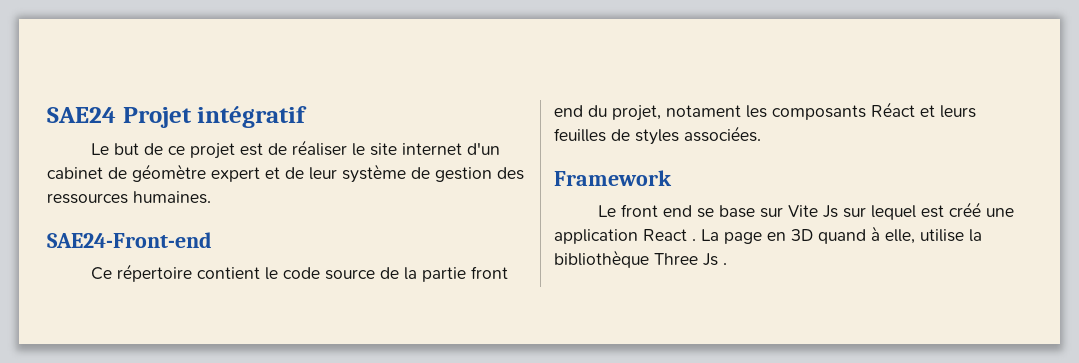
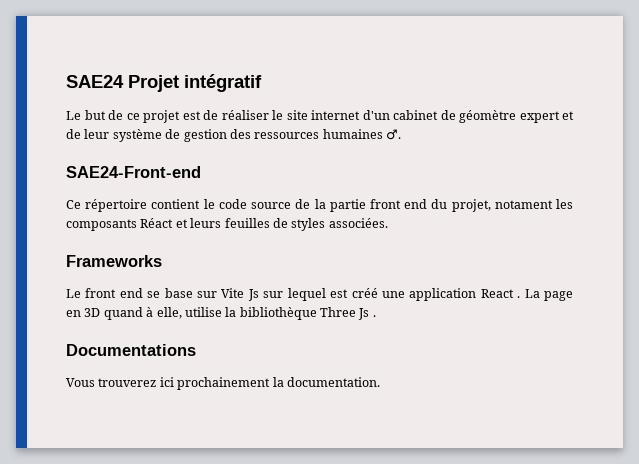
- Le but de ce projet est de réaliser le site internet d'un cabinet de géomètre expert et de leur système de gestion des ressources humaines.
+ Le but de ce projet est de réaliser le site internet d'un cabinet de géomètre expert et de leur système de gestion des ressources humaines ♂.
- Framework
+ Frameworks
+ Documentations
+ Vous trouverez ici prochainement la documentation.

